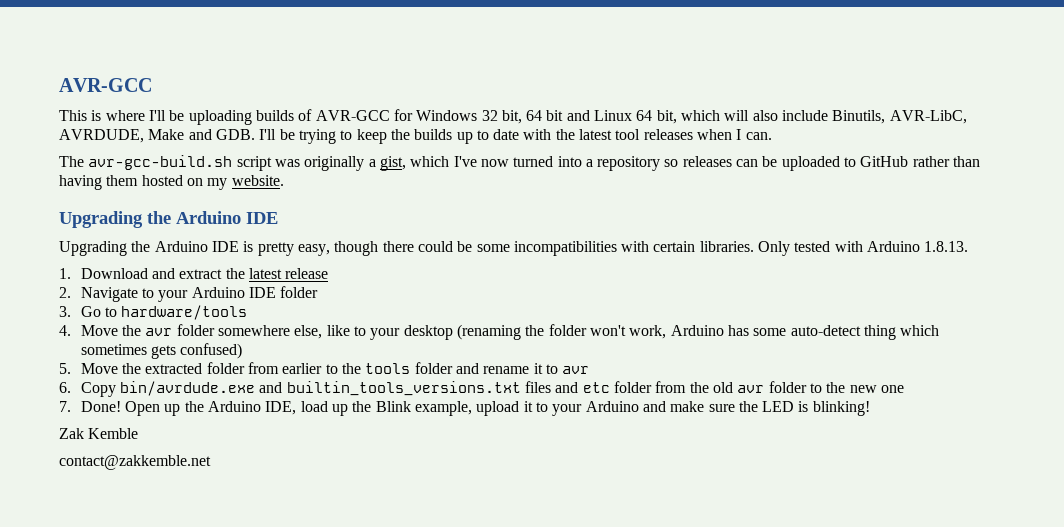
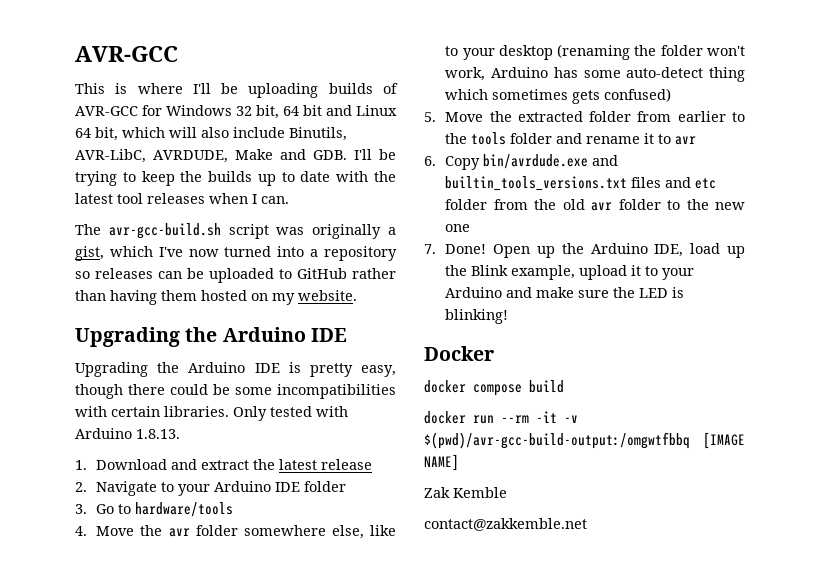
+ Docker
+ docker compose build
+ docker run --rm -it -v $(pwd)/avr-gcc-build-output:/omgwtfbbq [IMAGE NAME]

